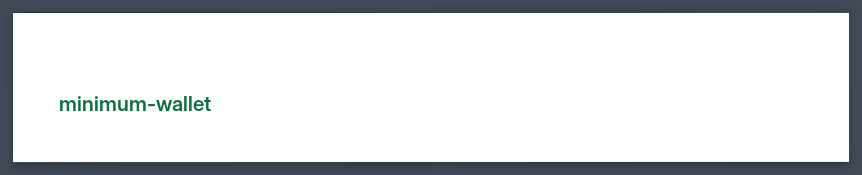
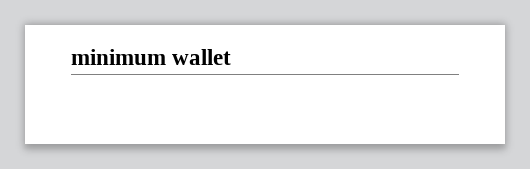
- minimum-wallet
+ minimum wallet

